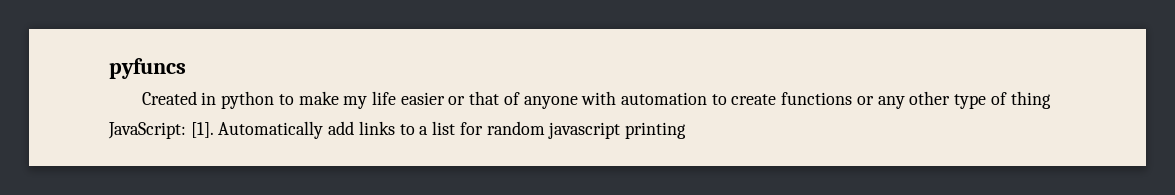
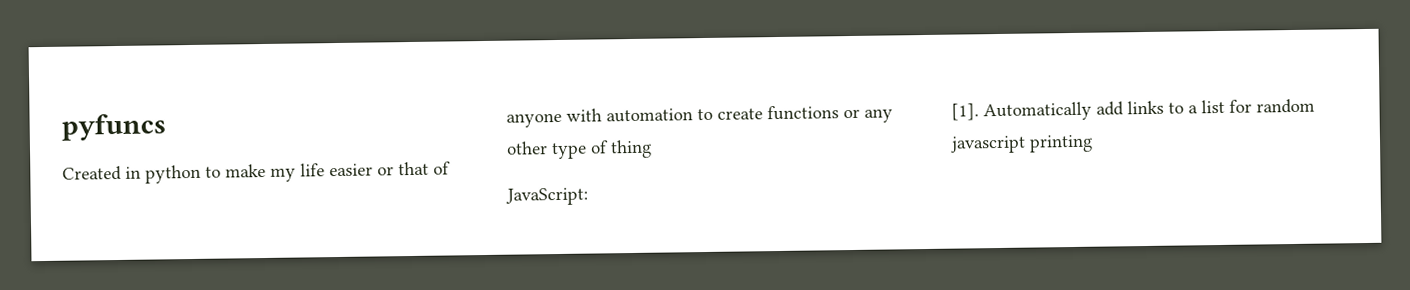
- JavaScript: [1].
+ JavaScript:
+ [1].

